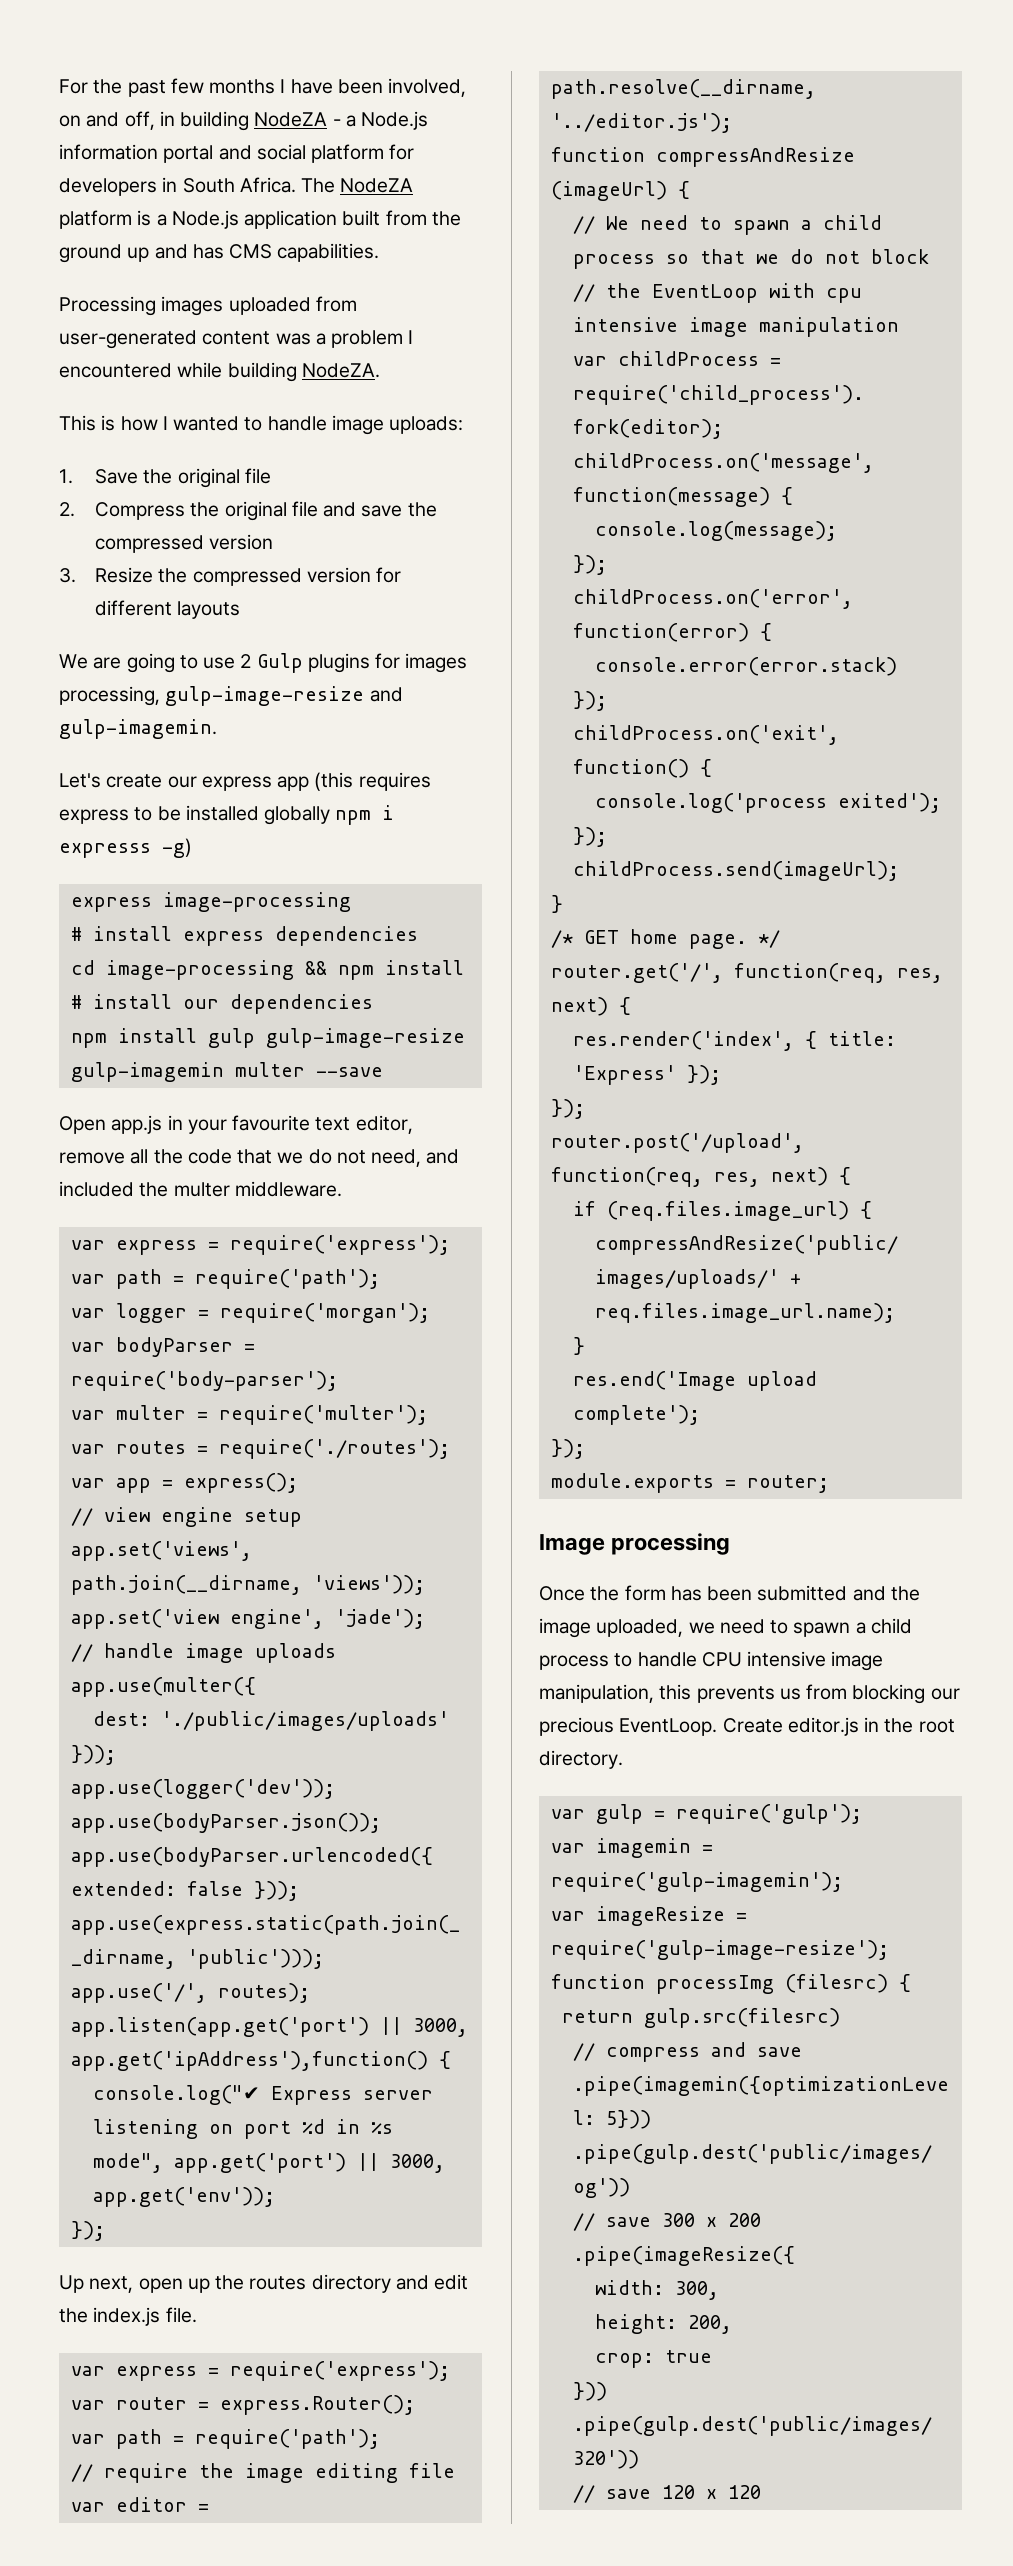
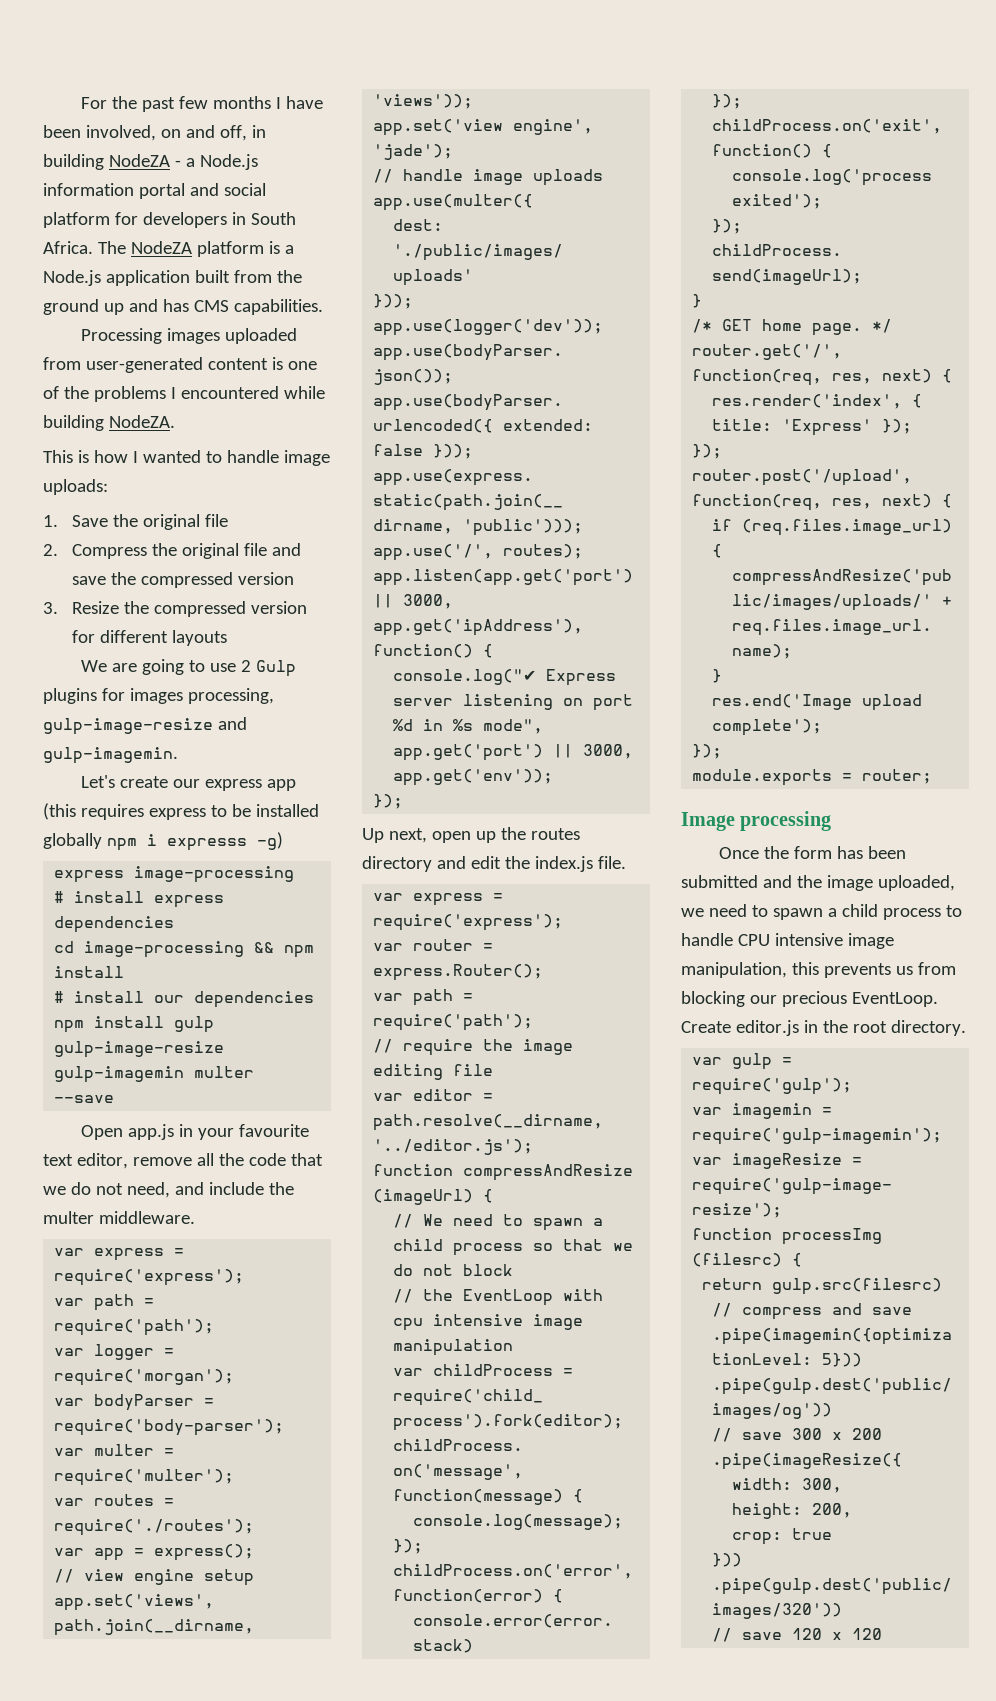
- Processing images uploaded from user-generated content was a problem I encountered while building NodeZA.
+ Processing images uploaded from user-generated content is one of the problems I encountered while building NodeZA.
- Open app.js in your favourite text editor, remove all the code that we do not need, and included the multer middleware.
+ Open app.js in your favourite text editor, remove all the code that we do not need, and include the multer middleware.

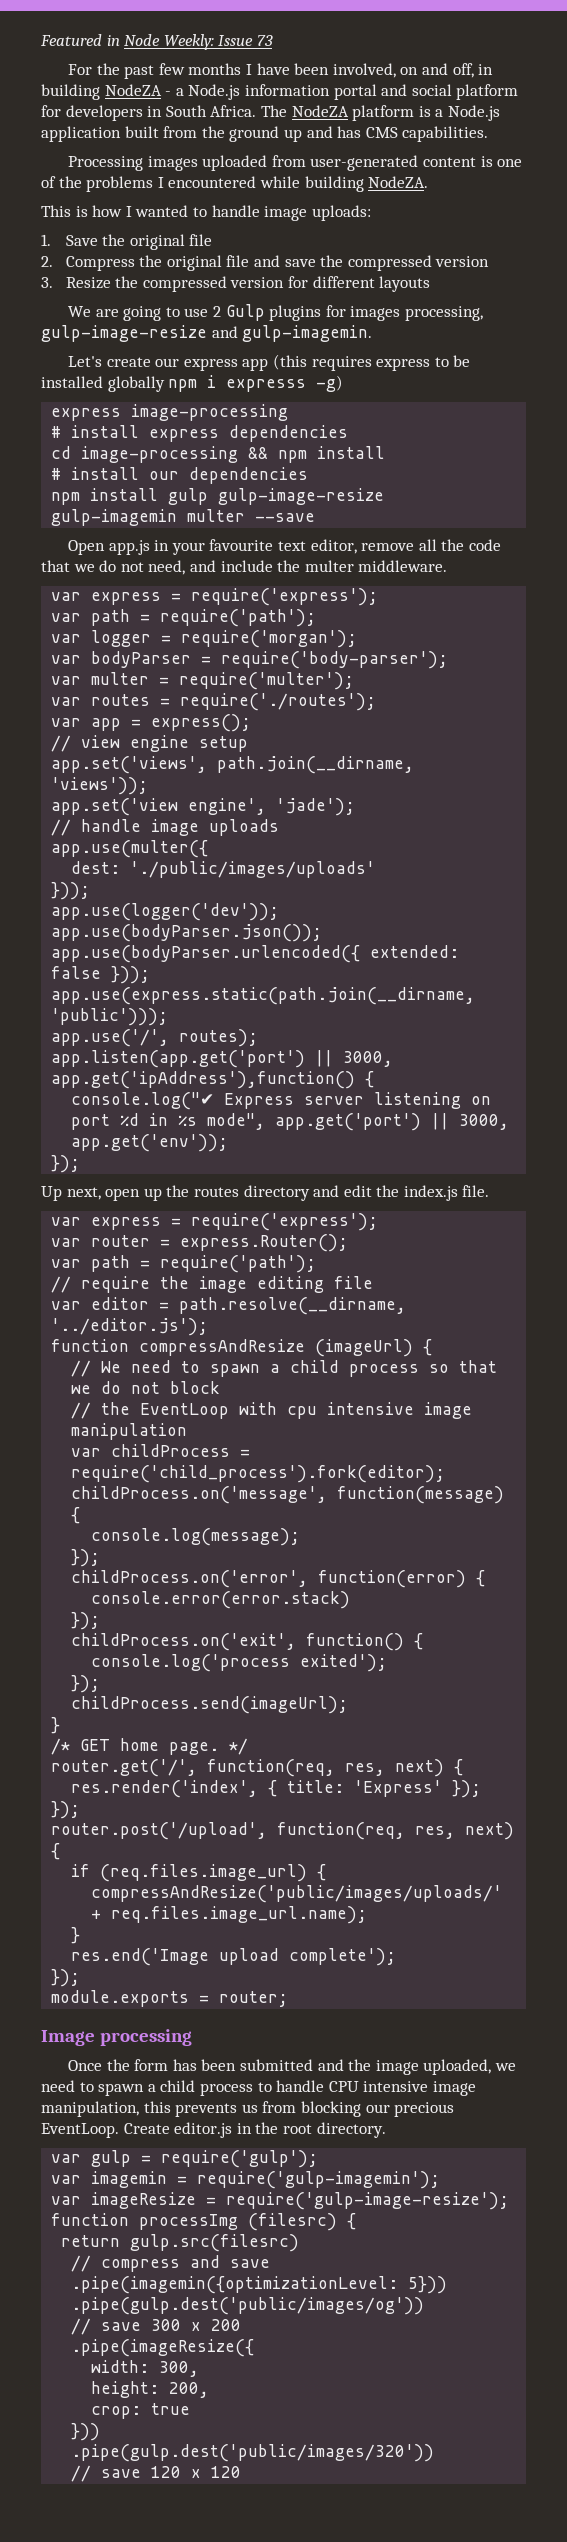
+ Featured in Node Weekly: Issue 73

